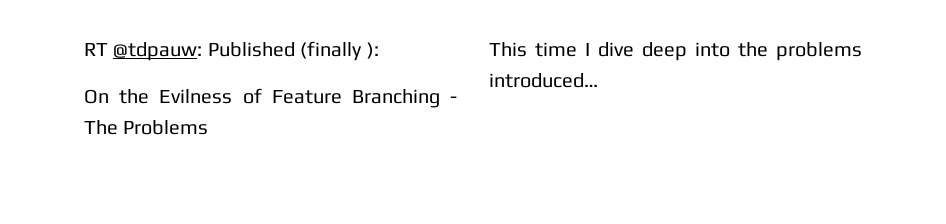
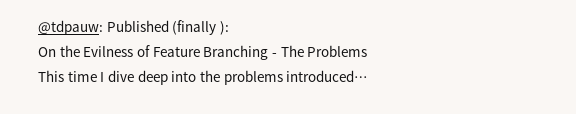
- RT @tdpauw: Published (finally ):
+ @tdpauw: Published (finally ):

